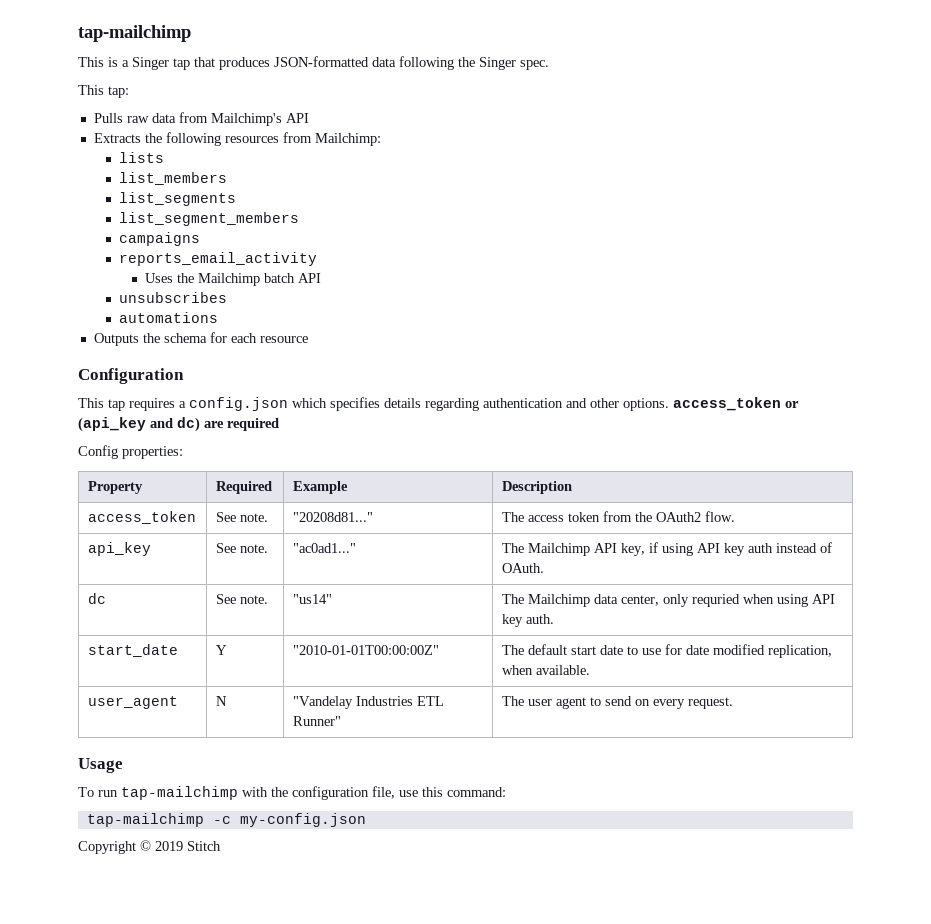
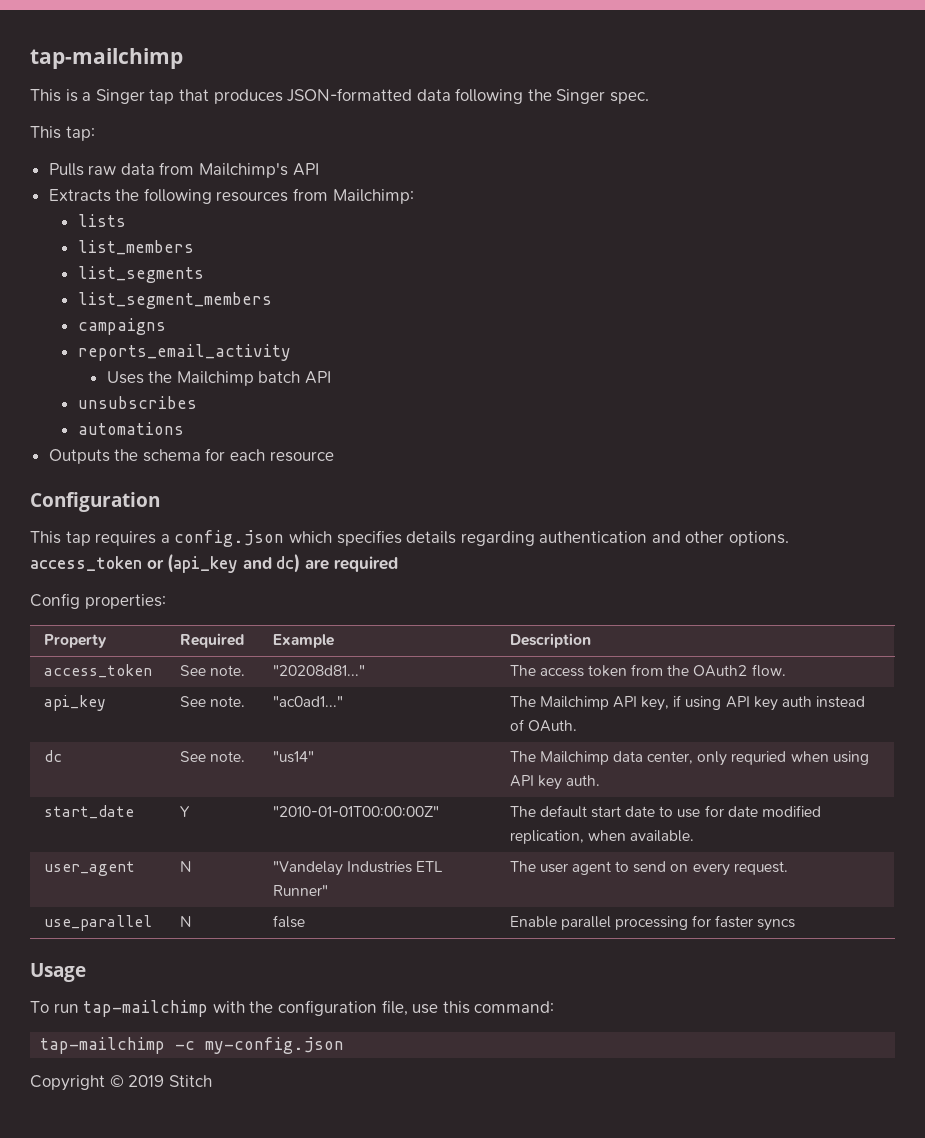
+ use_parallel | N | false | Enable parallel processing for faster syncs

